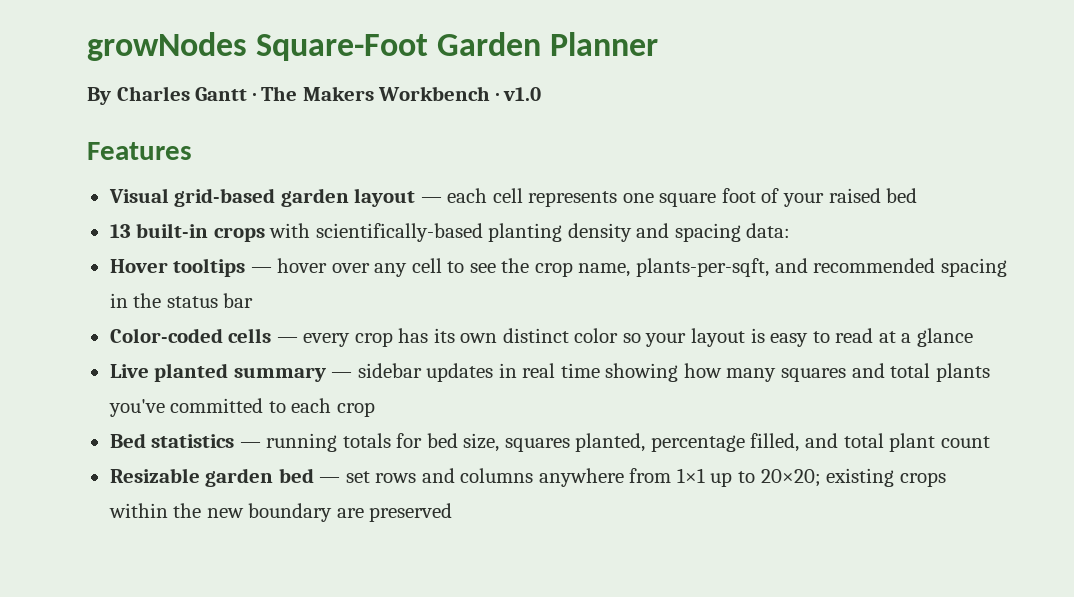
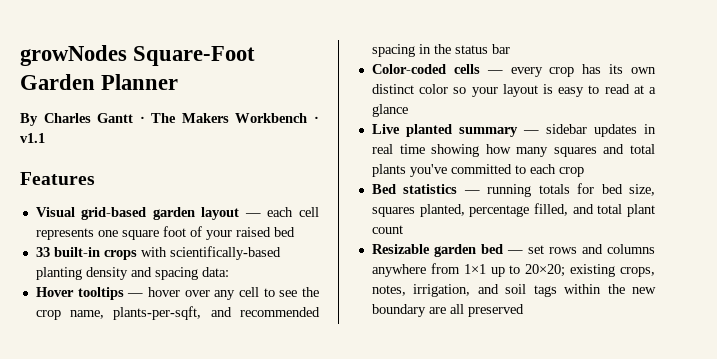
- By Charles Gantt · The Makers Workbench · v1.0
+ By Charles Gantt · The Makers Workbench · v1.1
- 13 built-in crops with scientifically-based planting density and spacing data:
+ 33 built-in crops with scientifically-based planting density and spacing data:
- Resizable garden bed — set rows and columns anywhere from 1×1 up to 20×20; existing crops within the new boundary are preserved
+ Resizable garden bed — set rows and columns anywhere from 1×1 up to 20×20; existing crops, notes, irrigation, and soil tags within the new boundary are all preserved

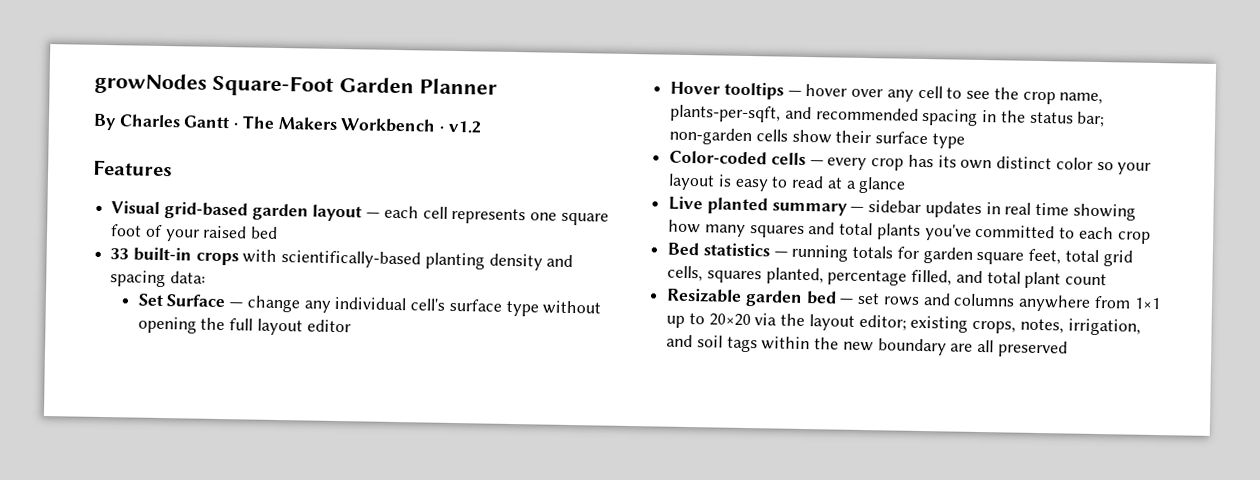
- By Charles Gantt · The Makers Workbench · v1.1
+ By Charles Gantt · The Makers Workbench · v1.2
+ Set Surface — change any individual cell's surface type without opening the full layout editor
- Hover tooltips — hover over any cell to see the crop name, plants-per-sqft, and recommended spacing in the status bar
+ Hover tooltips — hover over any cell to see the crop name, plants-per-sqft, and recommended spacing in the status bar; non-garden cells show their surface type
- Bed statistics — running totals for bed size, squares planted, percentage filled, and total plant count
+ Bed statistics — running totals for garden square feet, total grid cells, squares planted, percentage filled, and total plant count
- Resizable garden bed — set rows and columns anywhere from 1×1 up to 20×20; existing crops, notes, irrigation, and soil tags within the new boundary are all preserved
+ Resizable garden bed — set rows and columns anywhere from 1×1 up to 20×20 via the layout editor; existing crops, notes, irrigation, and soil tags within the new boundary are all preserved

